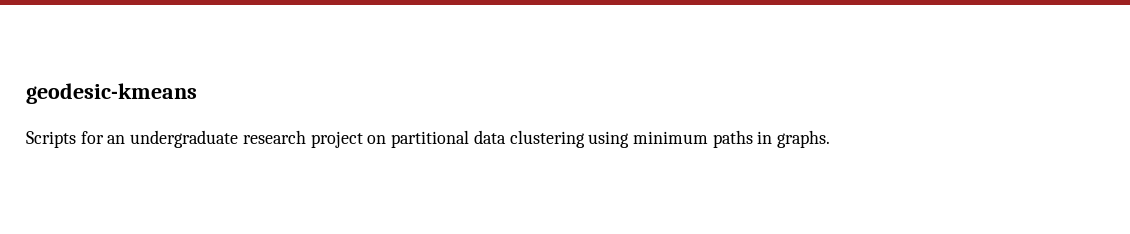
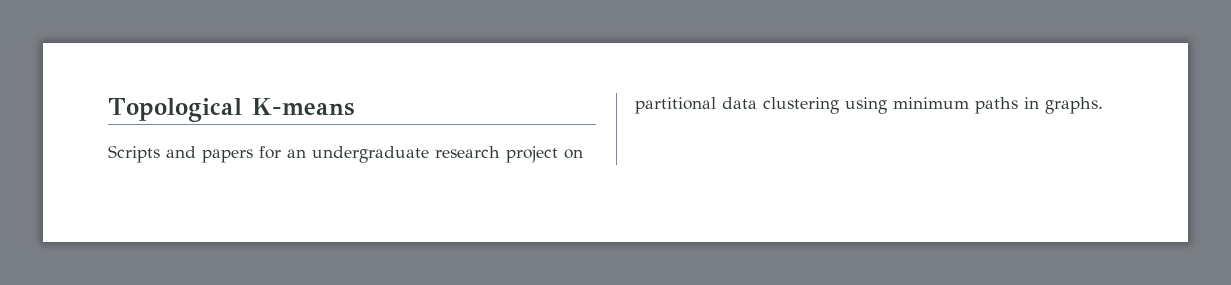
- geodesic-kmeans
+ Topological K-means
- Scripts for an undergraduate research project on partitional data clustering using minimum paths in graphs.
+ Scripts and papers for an undergraduate research project on partitional data clustering using minimum paths in graphs.

